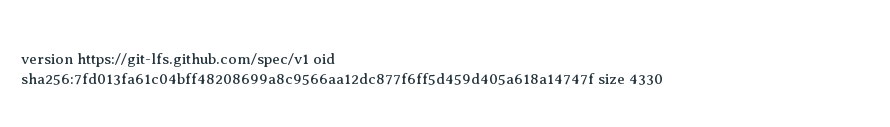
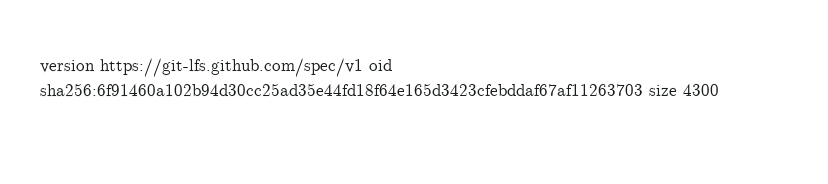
- version https://git-lfs.github.com/spec/v1 oid sha256:7fd013fa61c04bff48208699a8c9566aa12dc877f6ff5d459d405a618a14747f size 4330
+ version https://git-lfs.github.com/spec/v1 oid sha256:6f91460a102b94d30cc25ad35e44fd18f64e165d3423cfebddaf67af11263703 size 4300

